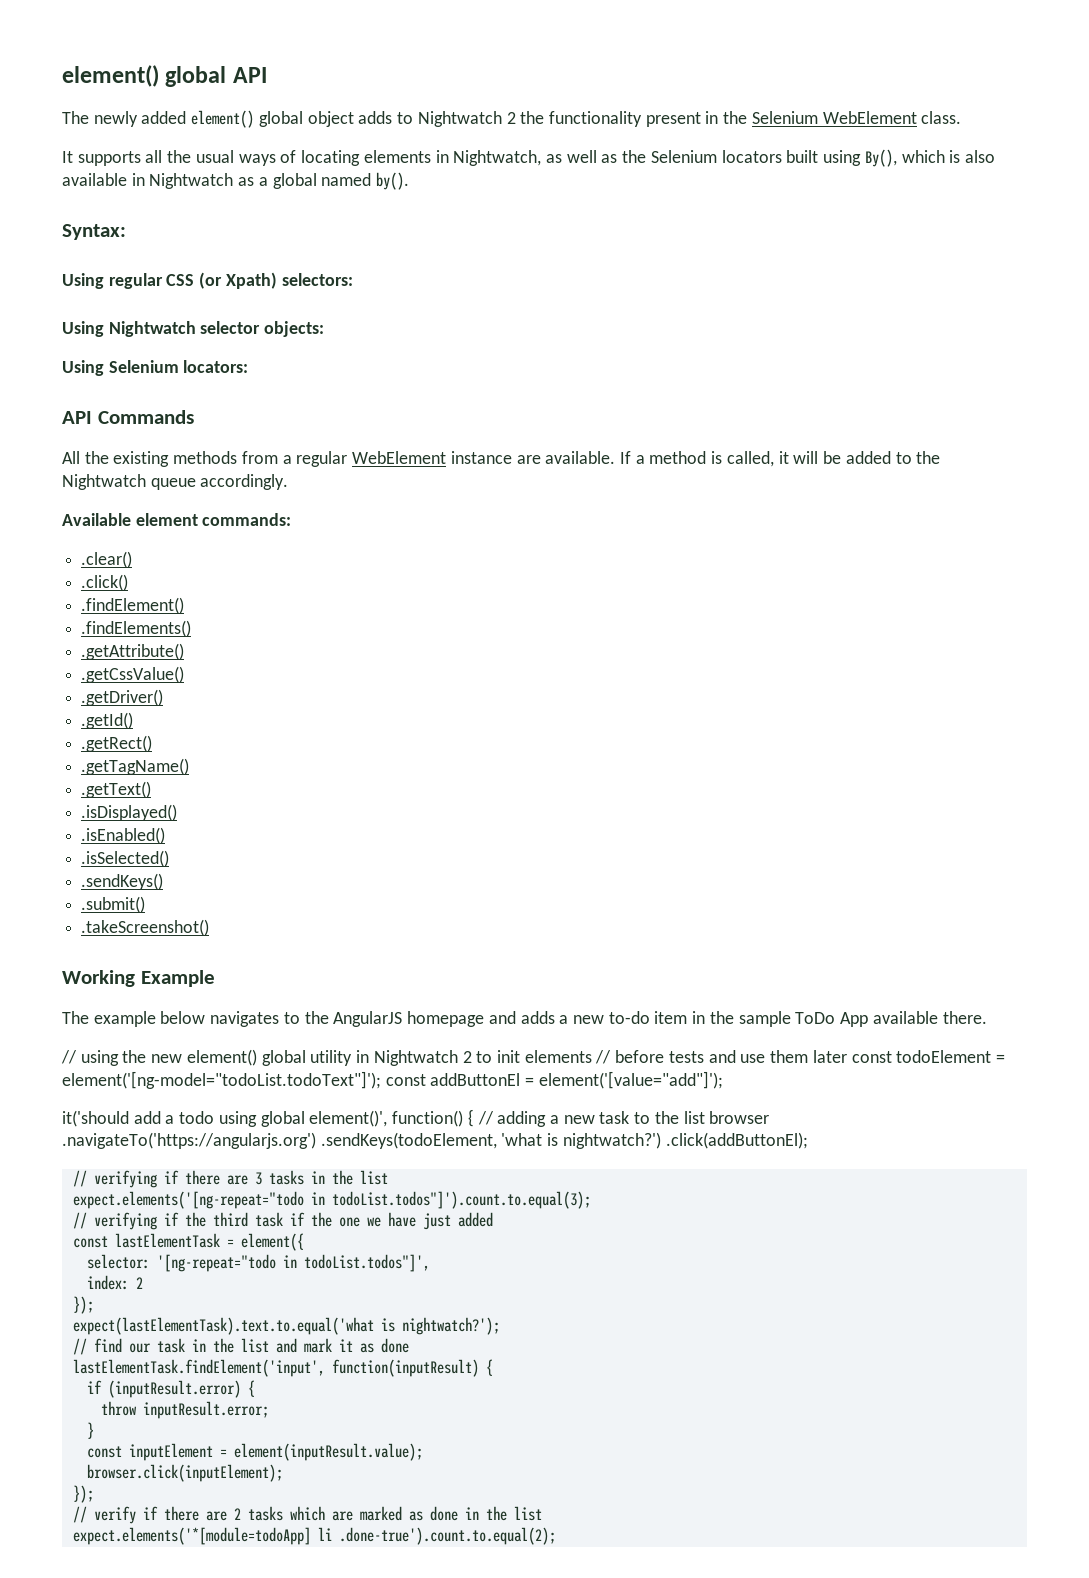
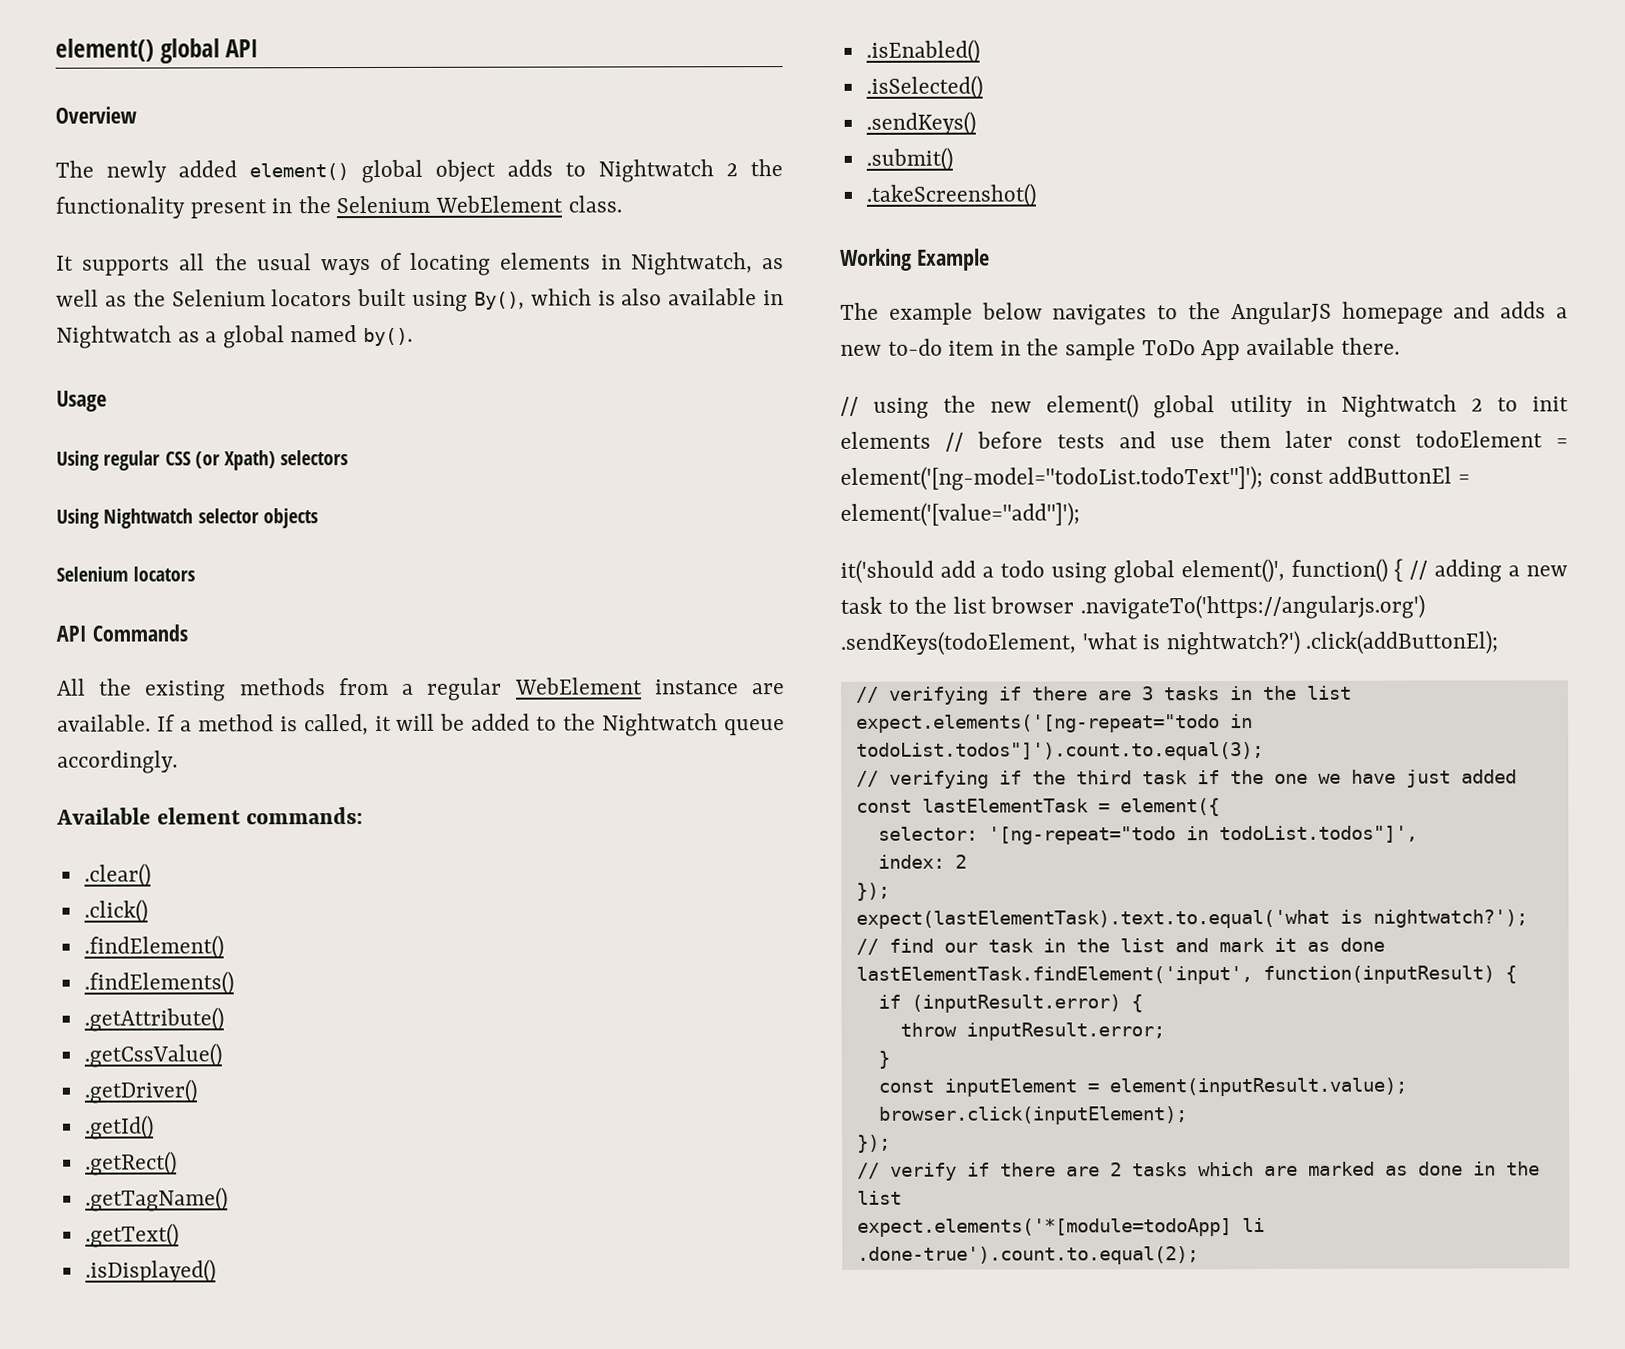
+ Overview
- Syntax:
+ Usage
- Using regular CSS (or Xpath) selectors:
+ Using regular CSS (or Xpath) selectors
- Using Nightwatch selector objects:
- Using Selenium locators:
+ Using Nightwatch selector objects
+ Selenium locators

